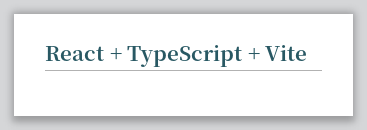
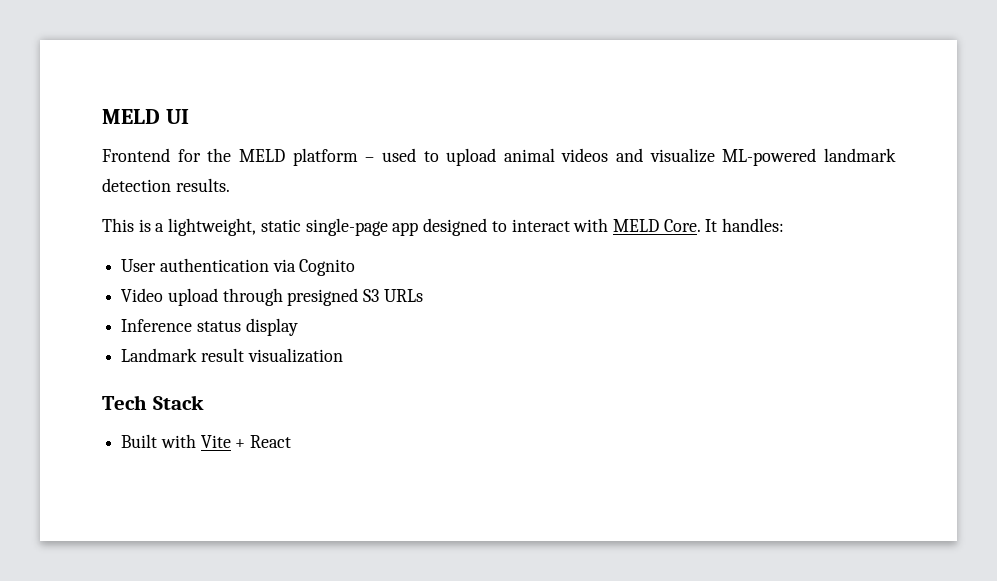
- React + TypeScript + Vite
+ MELD UI
+ Frontend for the MELD platform – used to upload animal videos and visualize ML-powered landmark detection results.
+ This is a lightweight, static single-page app designed to interact with MELD Core. It handles:
+ User authentication via Cognito
+ Video upload through presigned S3 URLs
+ Inference status display
+ Landmark result visualization
+ Tech Stack
+ Built with Vite + React

